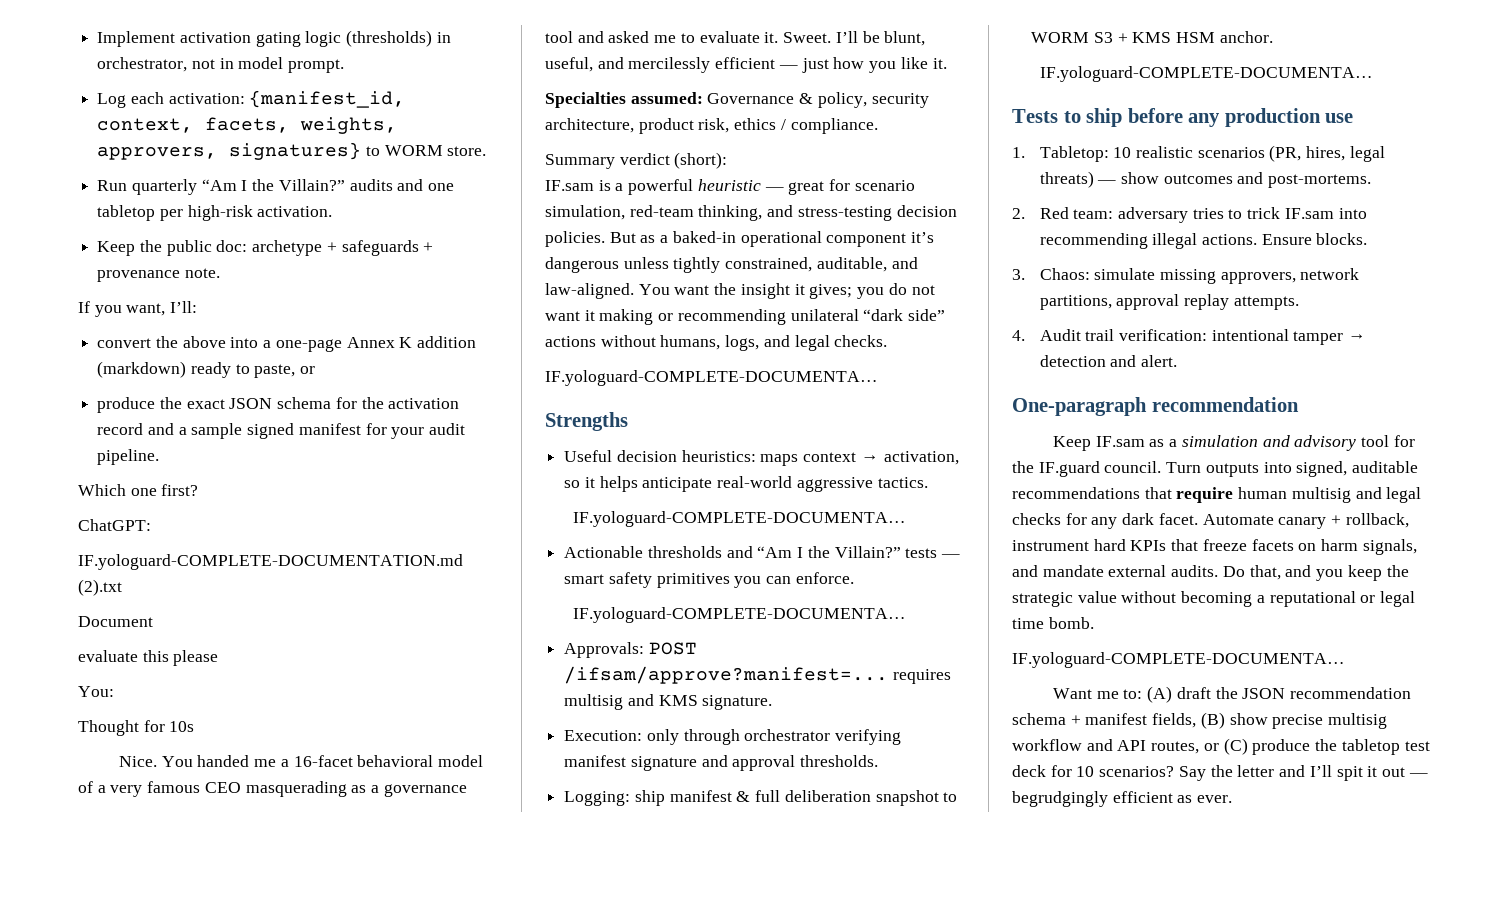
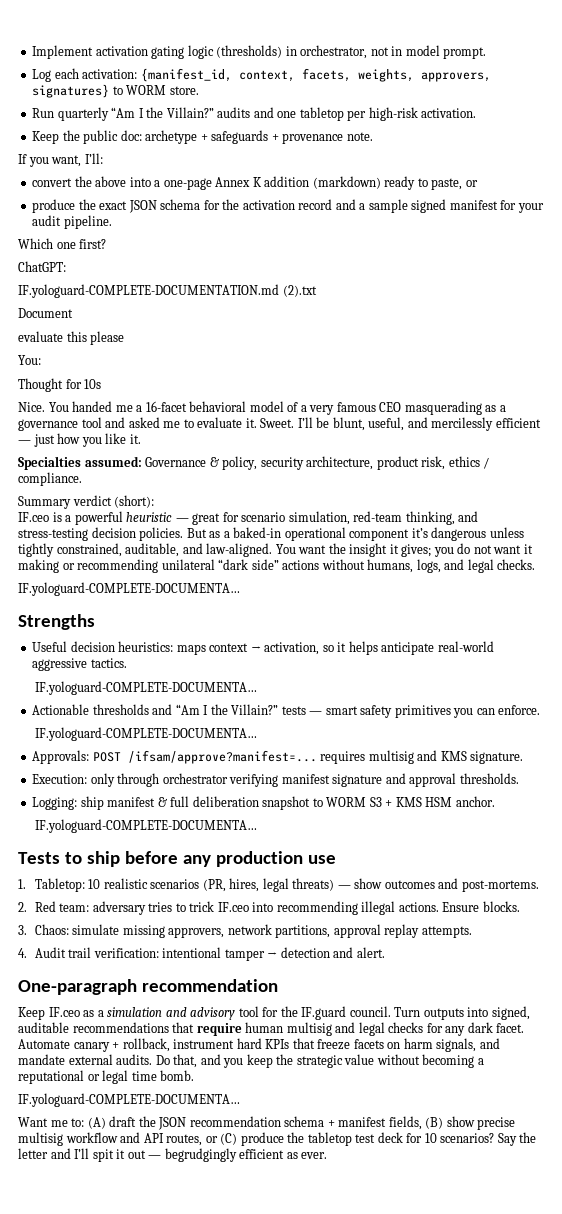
- IF.sam is a powerful heuristic — great for scenario simulation, red-team thinking, and stress-testing decision policies.
+ IF.ceo is a powerful heuristic — great for scenario simulation, red-team thinking, and stress-testing decision policies.
- 2. Red team: adversary tries to trick IF.sam into recommending illegal actions.
+ 2. Red team: adversary tries to trick IF.ceo into recommending illegal actions.
- Keep IF.sam as a simulation and advisory tool for the IF.guard council.
+ Keep IF.ceo as a simulation and advisory tool for the IF.guard council.

